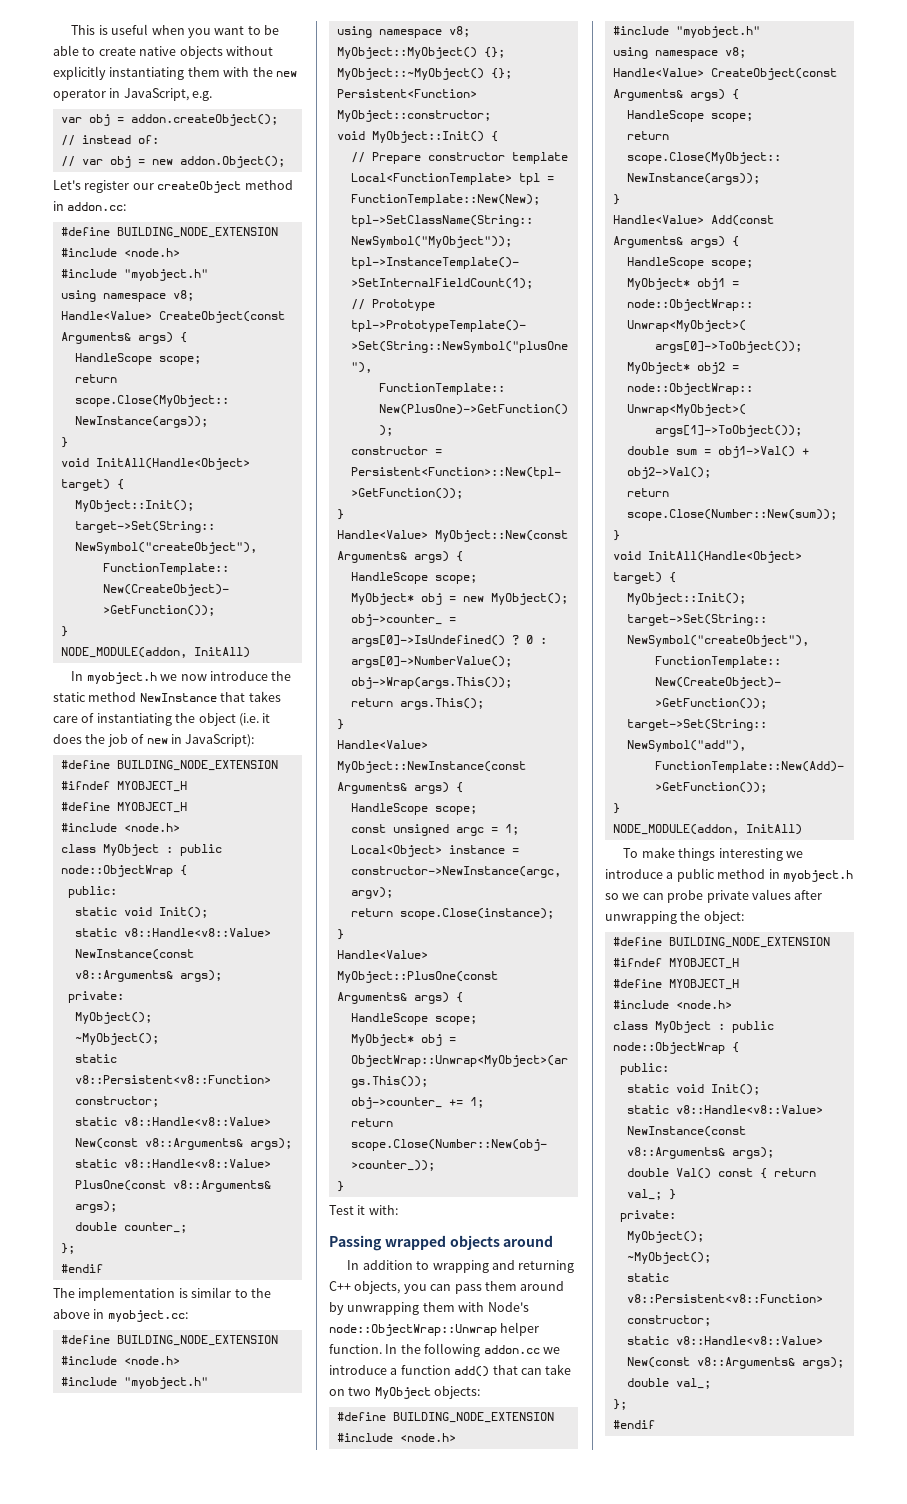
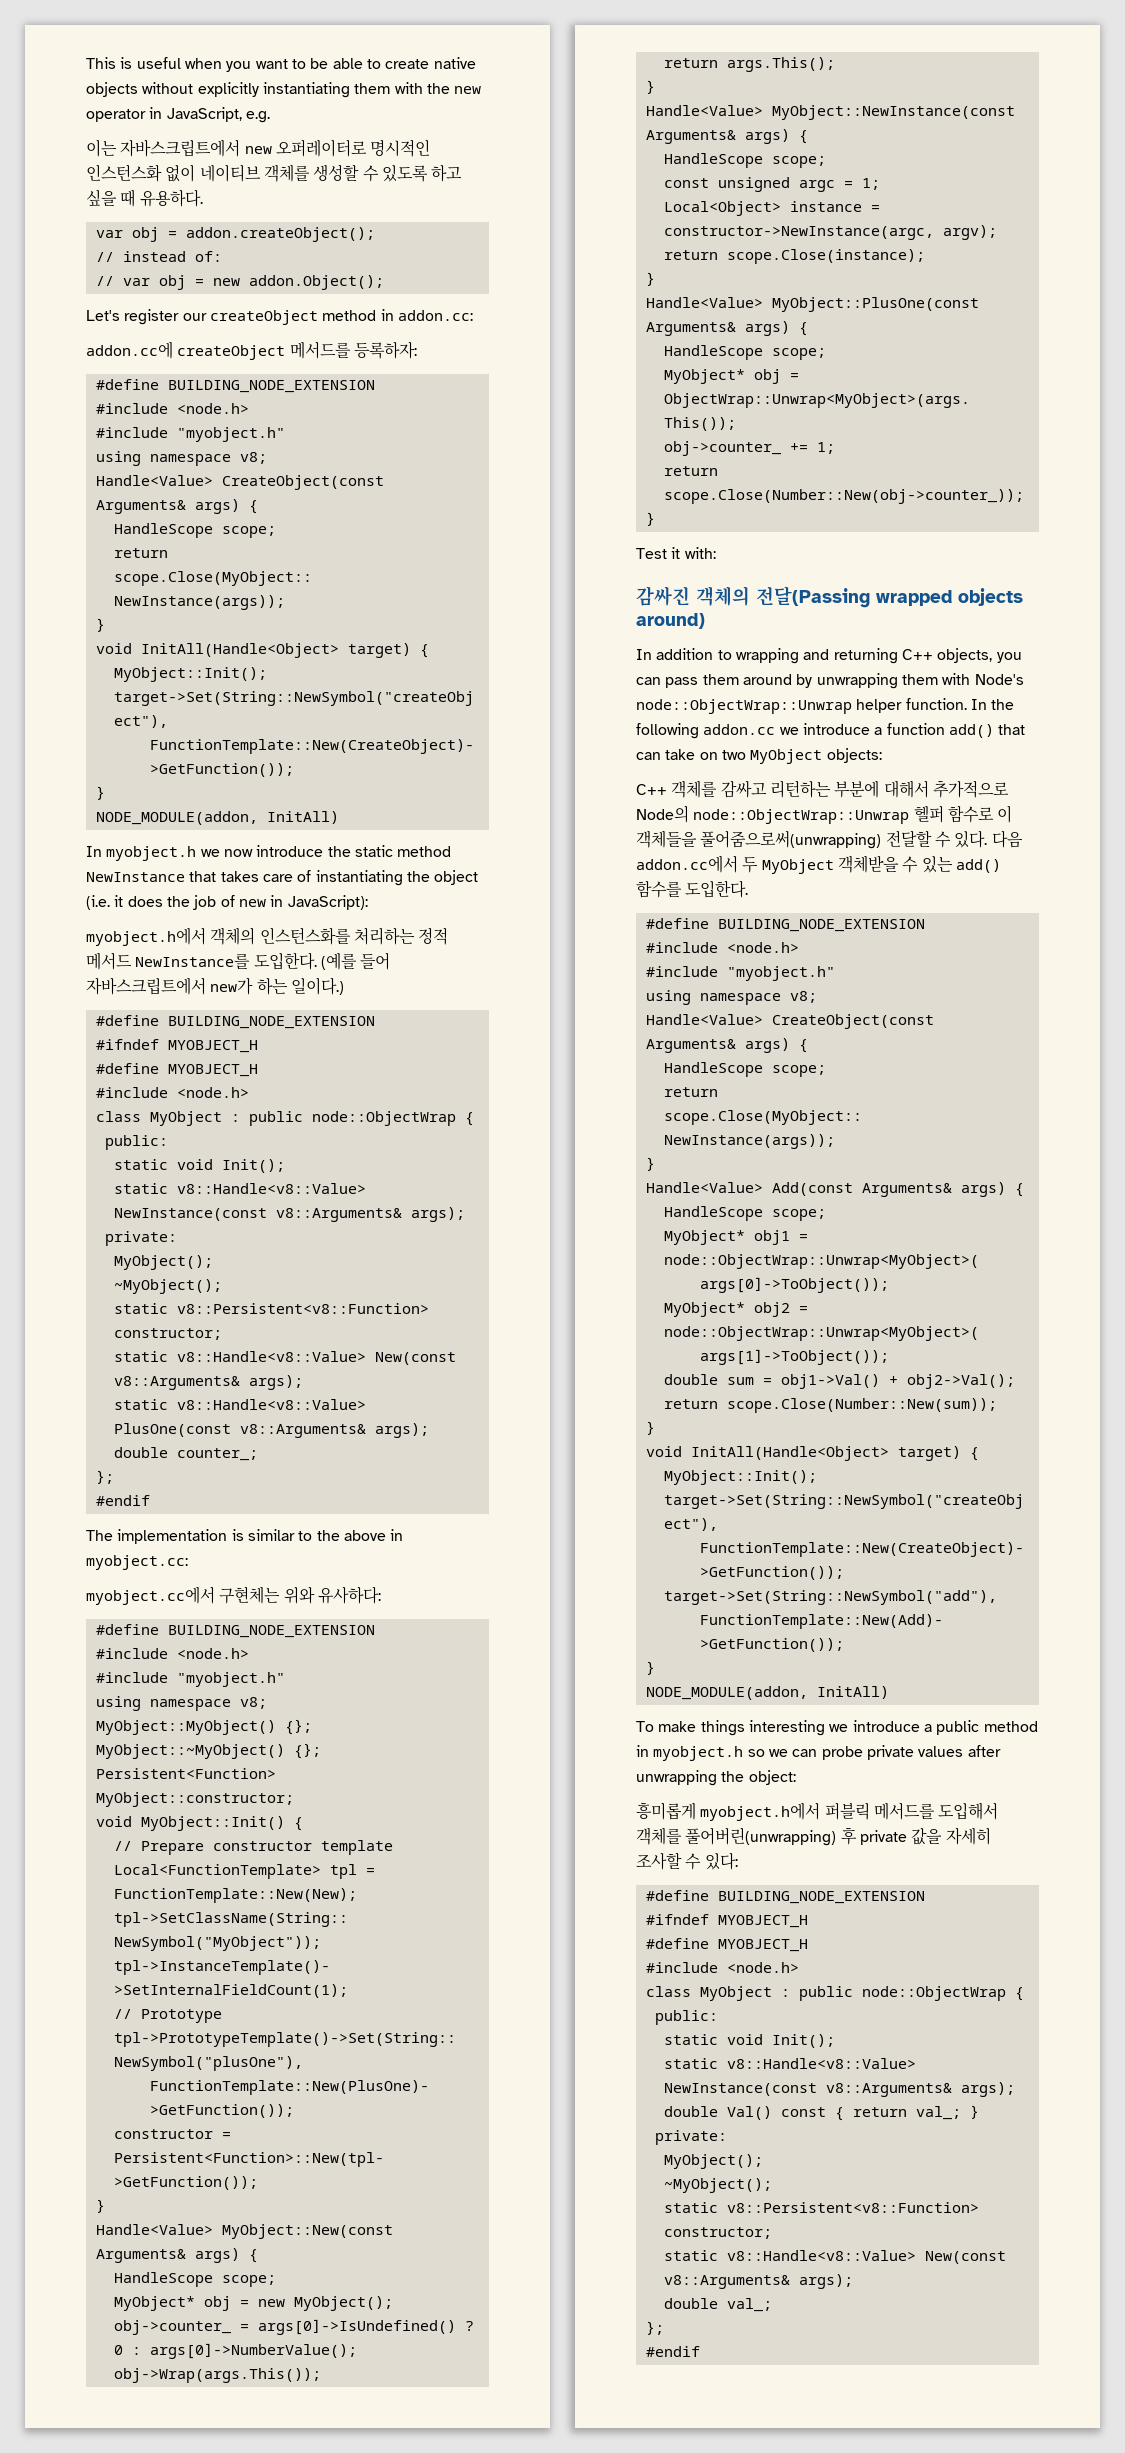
+ 이는 자바스크립트에서 new 오퍼레이터로 명시적인 인스턴스화 없이 네이티브 객체를 생성할 수 있도록 하고 싶을 때 유용하다.
+ addon.cc에 createObject 메서드를 등록하자:
+ myobject.h에서 객체의 인스턴스화를 처리하는 정적 메서드 NewInstance를 도입한다. (예를 들어 자바스크립트에서 new가 하는 일이다.)
+ myobject.cc에서 구현체는 위와 유사하다:
- Passing wrapped objects around
+ 감싸진 객체의 전달(Passing wrapped objects around)
+ C++ 객체를 감싸고 리턴하는 부분에 대해서 추가적으로 Node의 node::ObjectWrap::Unwrap 헬퍼 함수로 이 객체들을 풀어줌으로써(unwrapping) 전달할 수 있다. 다음 addon.cc에서 두 MyObject 객체받을 수 있는 add() 함수를 도입한다.
+ 흥미롭게 myobject.h에서 퍼블릭 메서드를 도입해서 객체를 풀어버린(unwrapping) 후 private 값을 자세히 조사할 수 있다:

